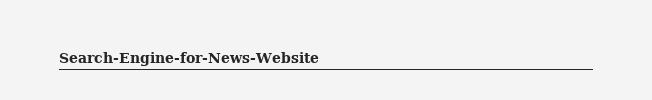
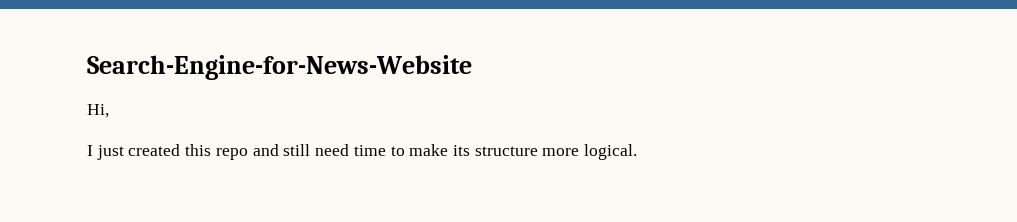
+ Hi,
+ I just created this repo and still need time to make its structure more logical.

